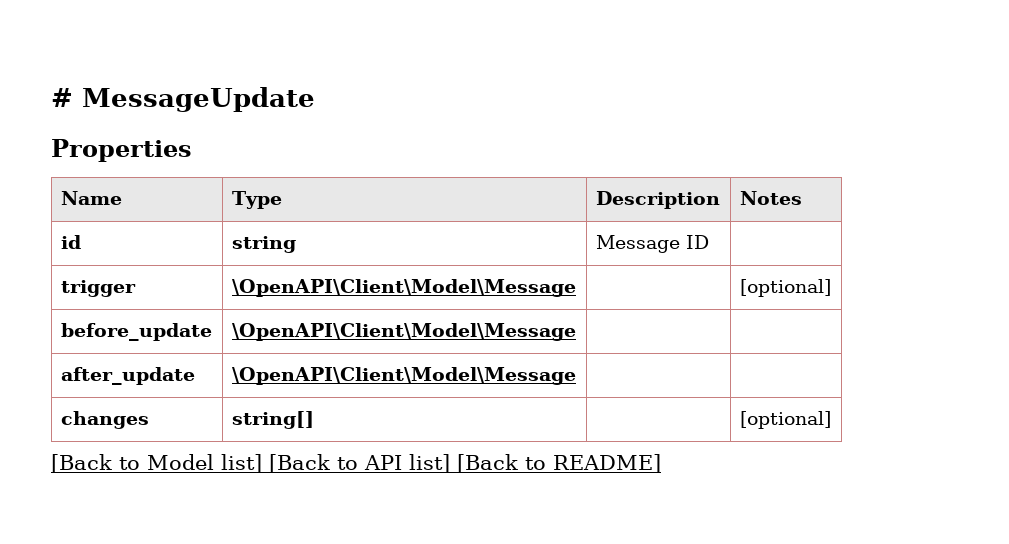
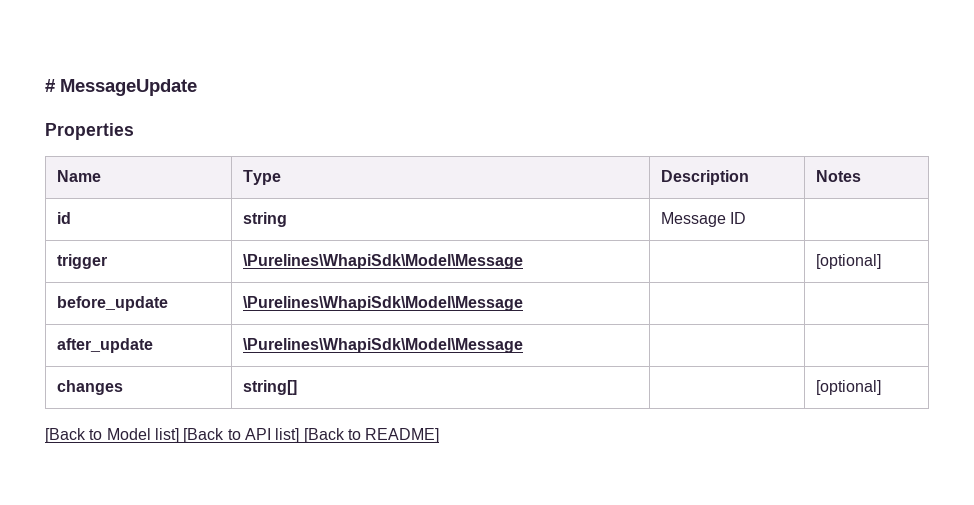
- trigger | \OpenAPI\Client\Model\Message | | [optional]
+ trigger | \Purelines\WhapiSdk\Model\Message | | [optional]
- before_update | \OpenAPI\Client\Model\Message | |
+ before_update | \Purelines\WhapiSdk\Model\Message | |
- after_update | \OpenAPI\Client\Model\Message | |
+ after_update | \Purelines\WhapiSdk\Model\Message | |

